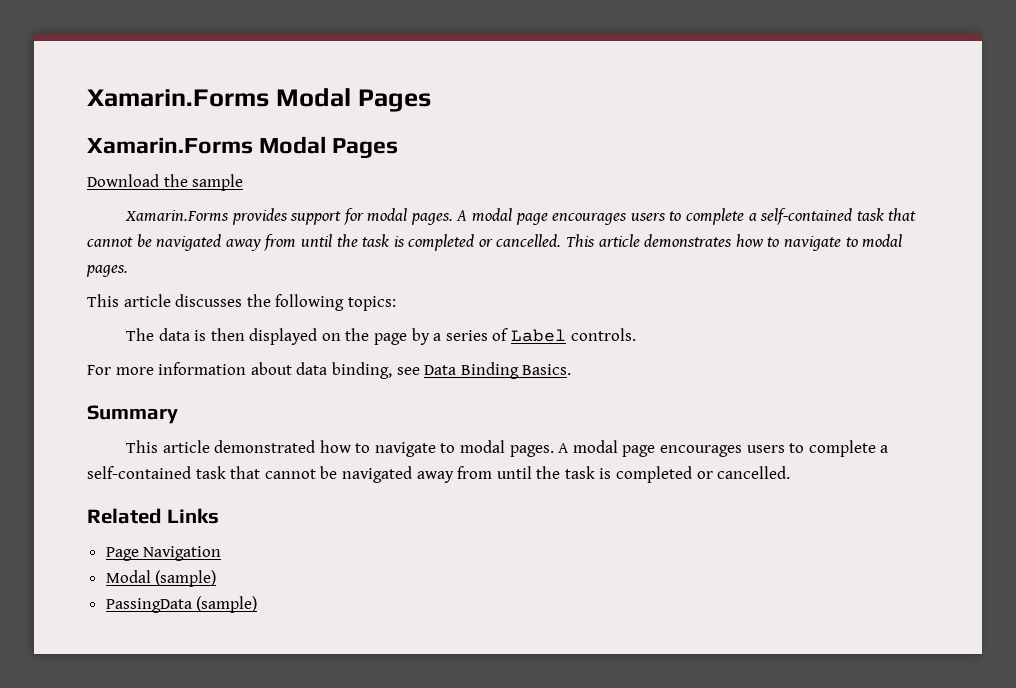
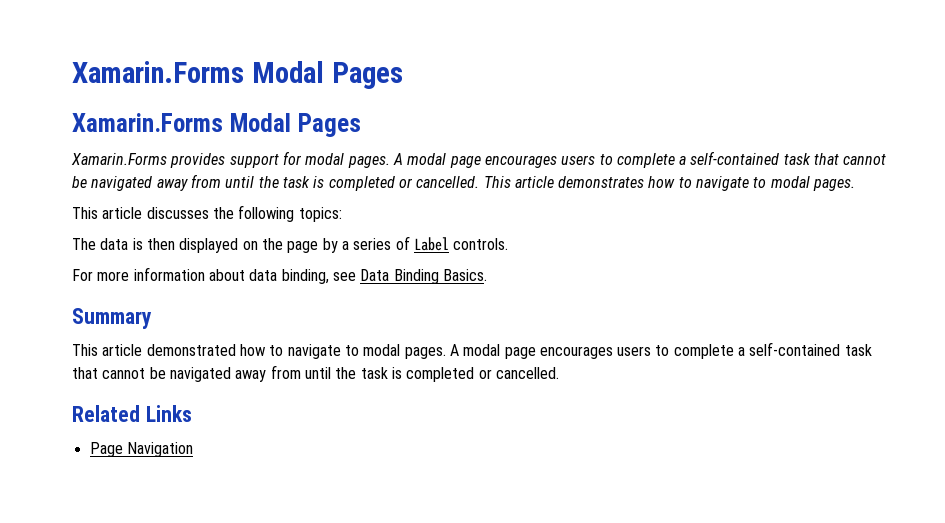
- Download the sample
- Modal (sample)
- PassingData (sample)

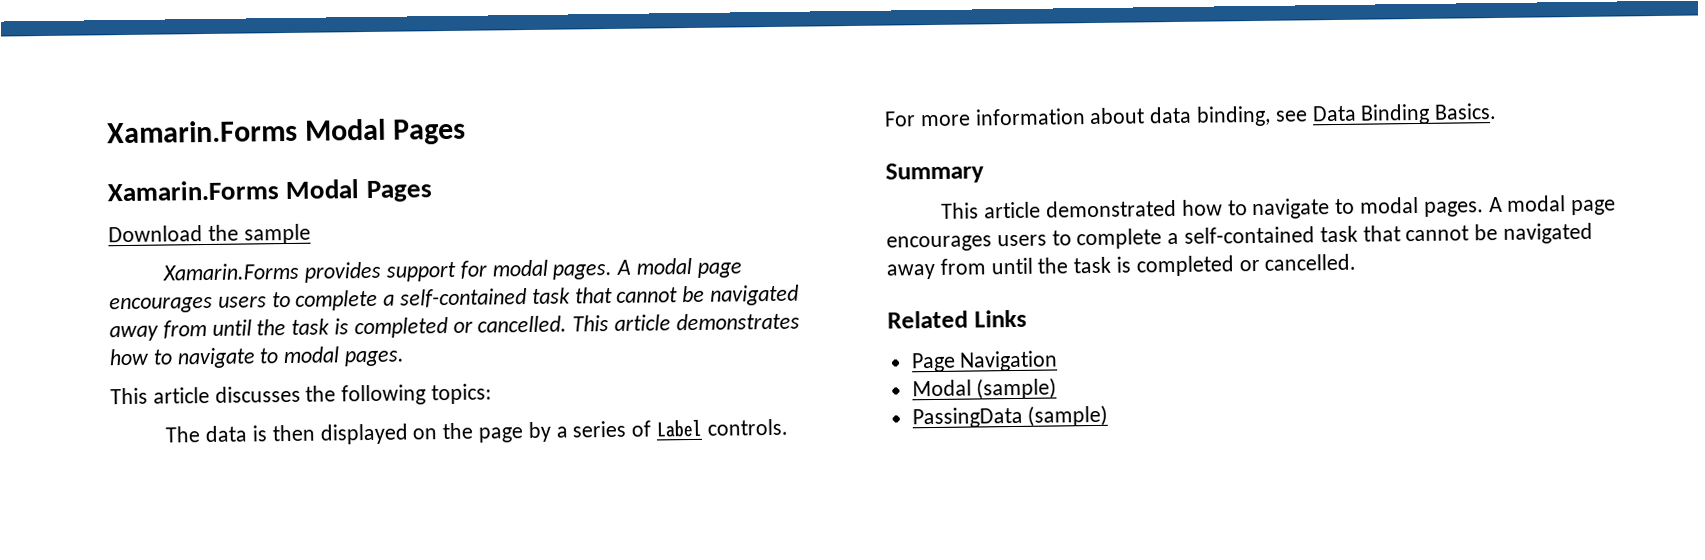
+ Download the sample
+ Modal (sample)
+ PassingData (sample)

